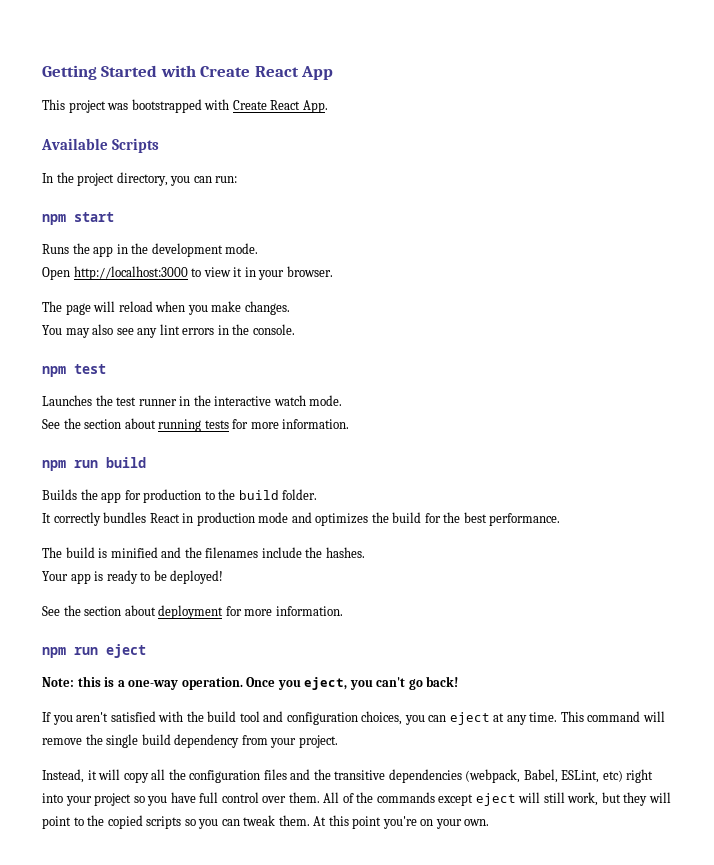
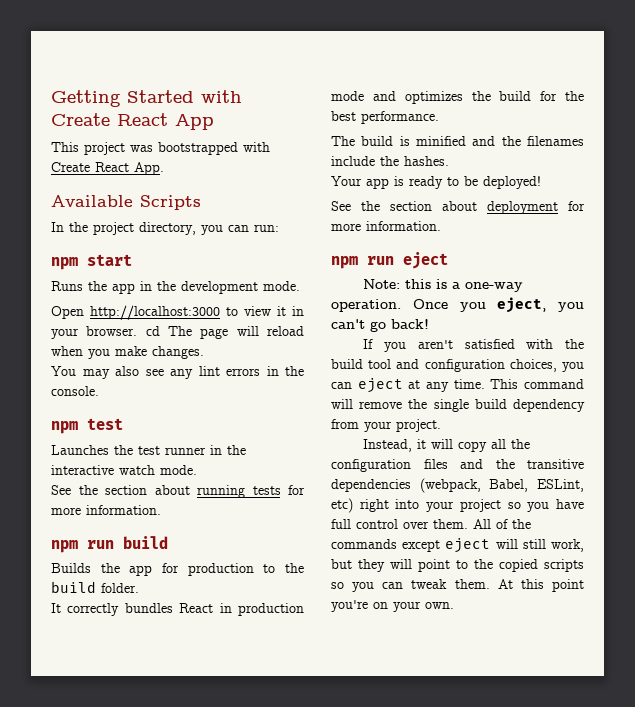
- Open http://localhost:3000 to view it in your browser.
- The page will reload when you make changes.
+ Open http://localhost:3000 to view it in your browser. cd The page will reload when you make changes.

